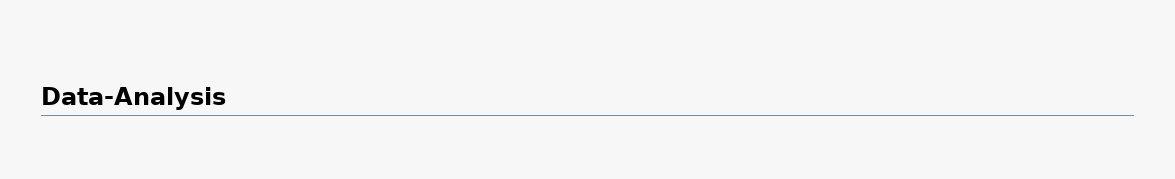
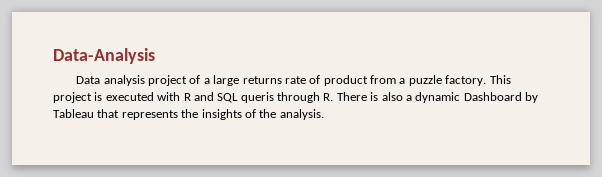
+ Data analysis project of a large returns rate of product from a puzzle factory. This project is executed with R and SQL queris through R. There is also a dynamic Dashboard by Tableau that represents the insights of the analysis.

